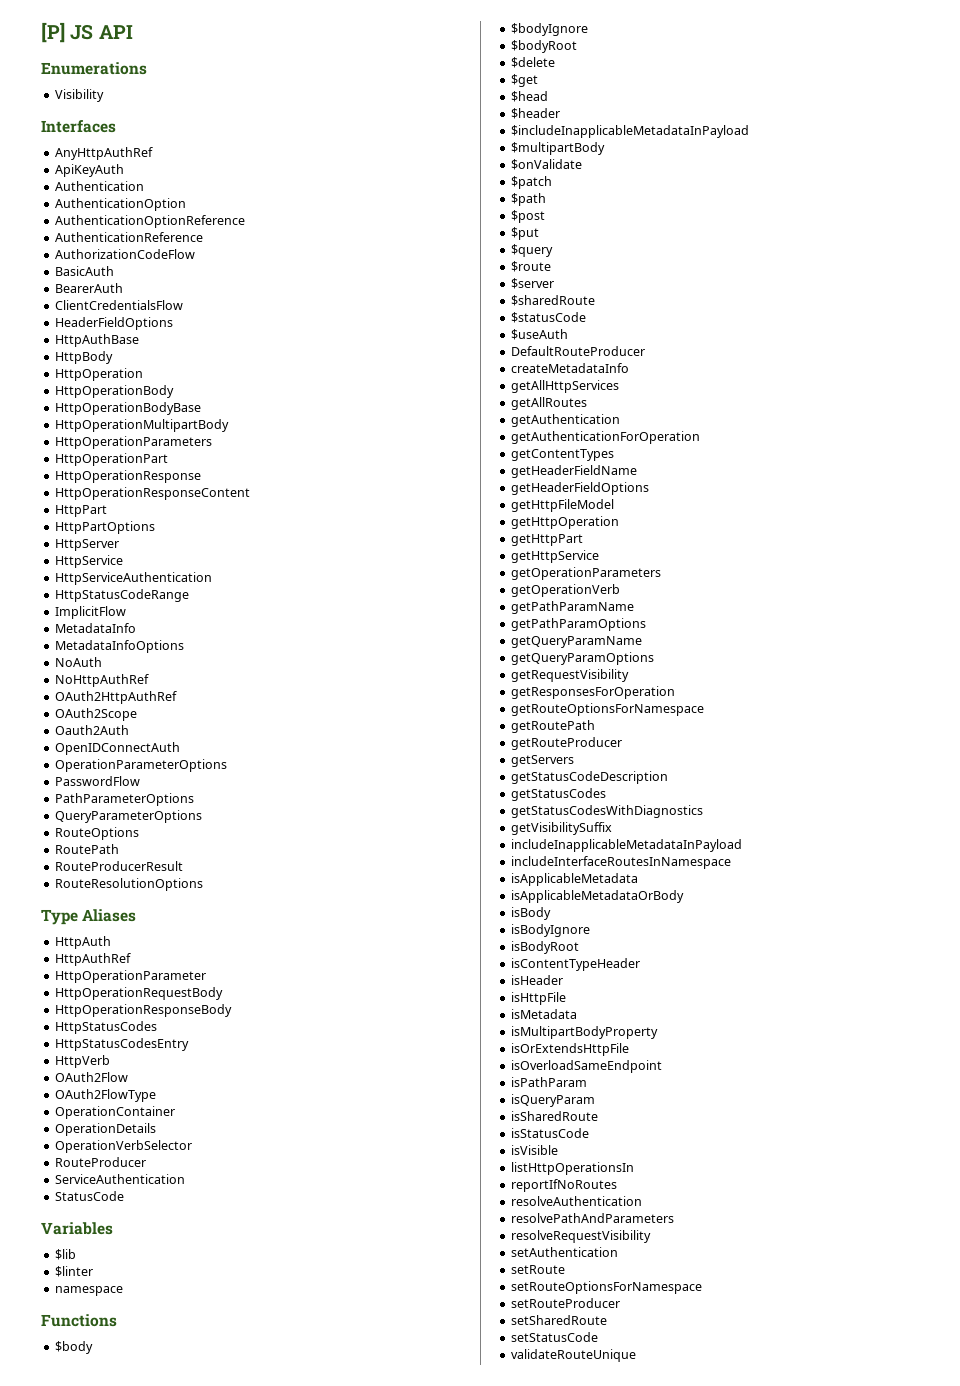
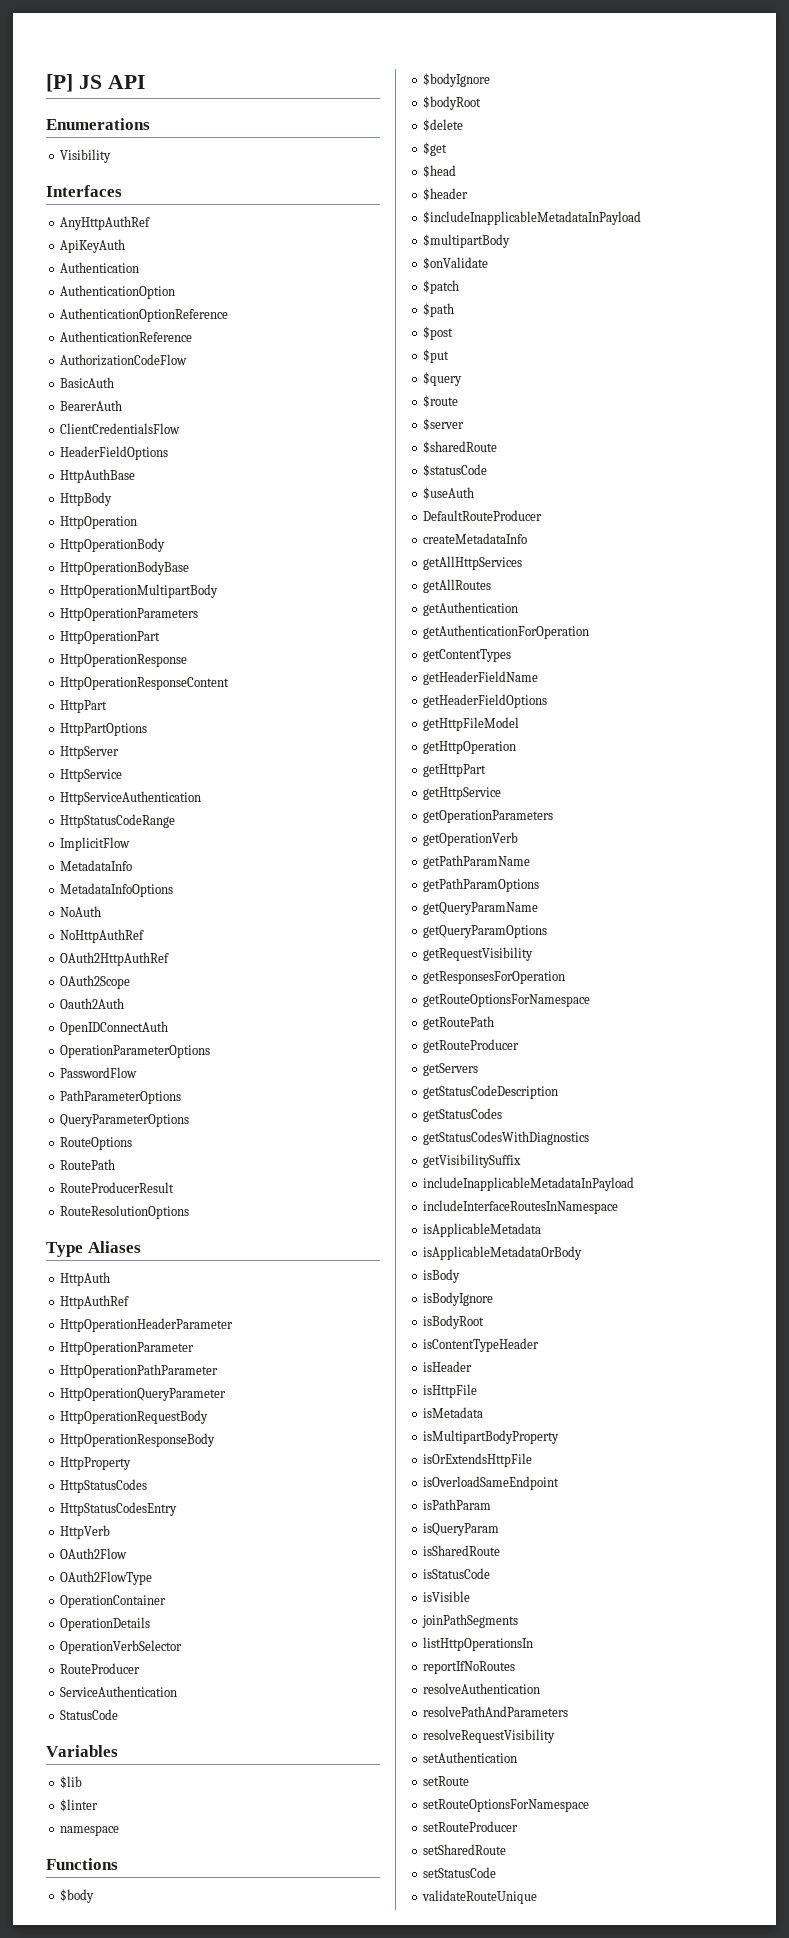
+ HttpOperationHeaderParameter
+ HttpOperationPathParameter
+ HttpOperationQueryParameter
+ HttpProperty
+ joinPathSegments

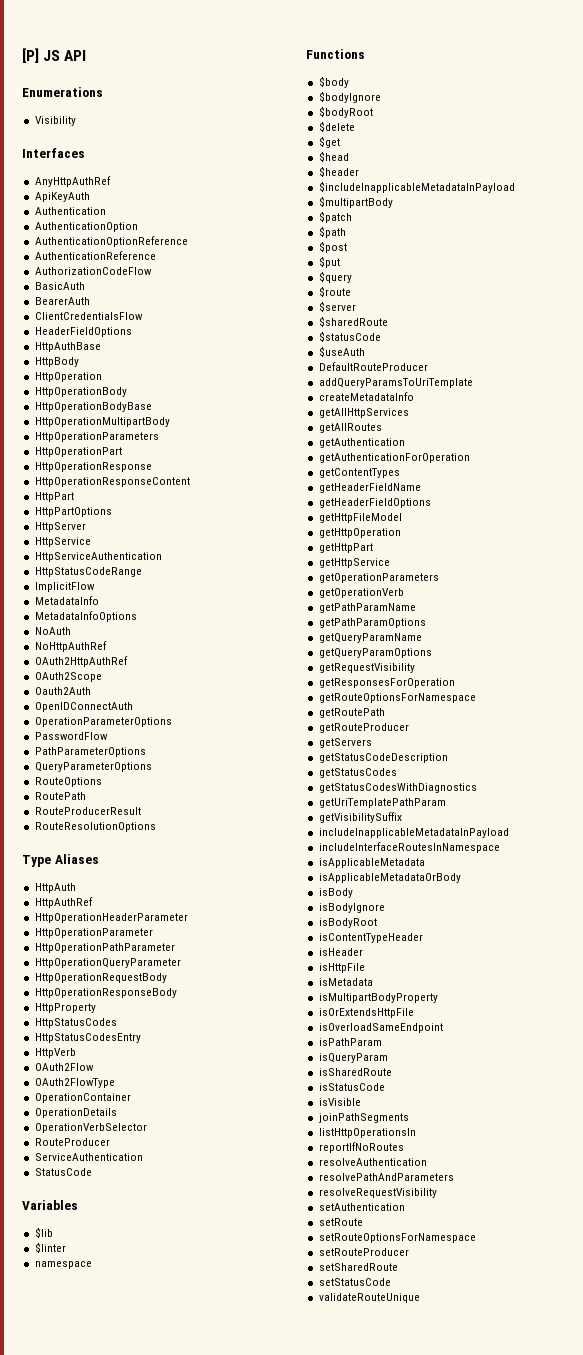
- $onValidate
+ addQueryParamsToUriTemplate
+ getUriTemplatePathParam

